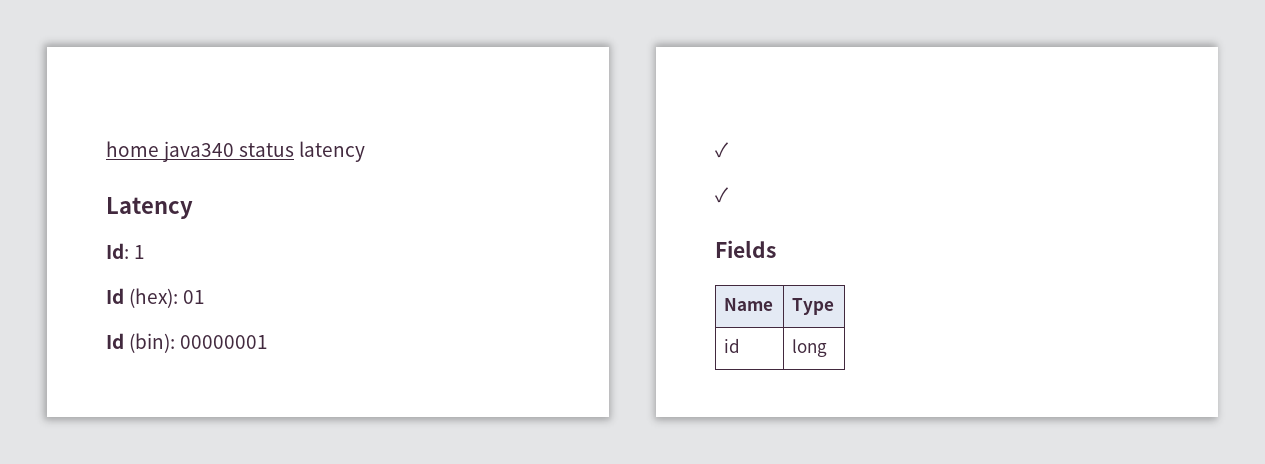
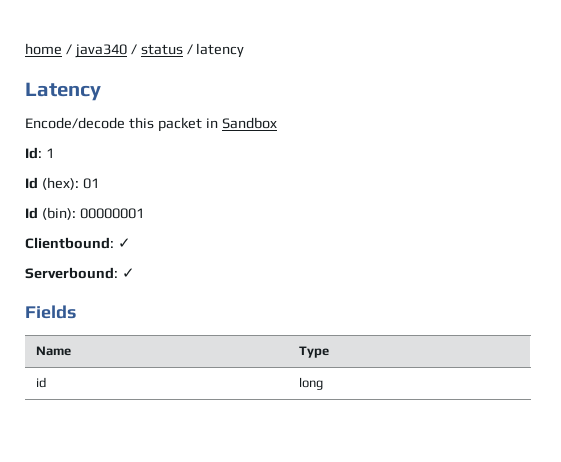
- home java340 status latency
+ home / java340 / status / latency
  Latency
+ Encode/decode this packet in Sandbox
  Id (bin): 00000001
- ✓
- ✓
+ Clientbound: ✓
+ Serverbound: ✓

